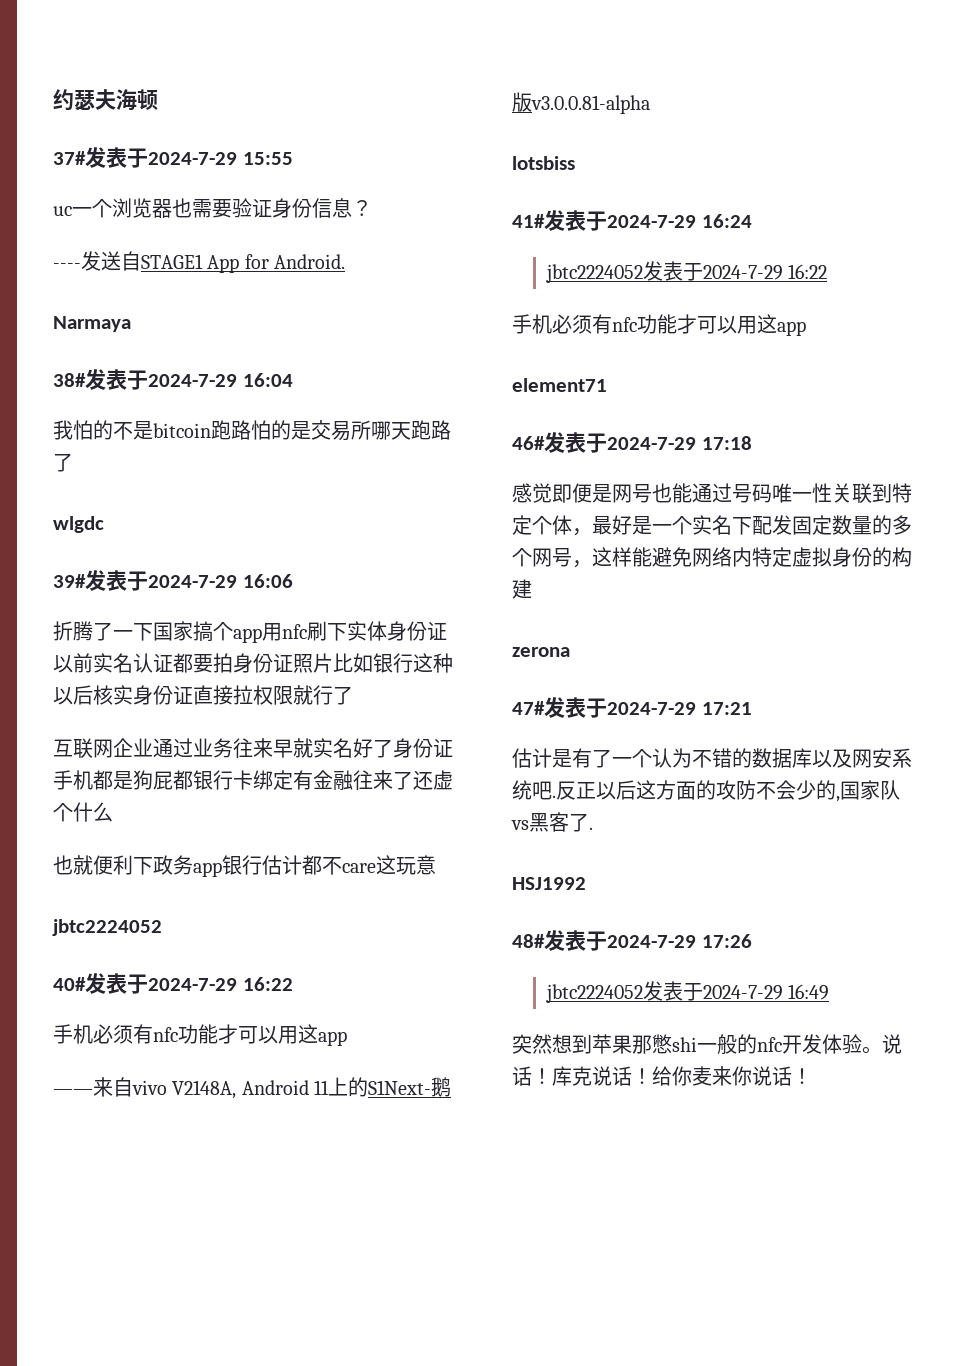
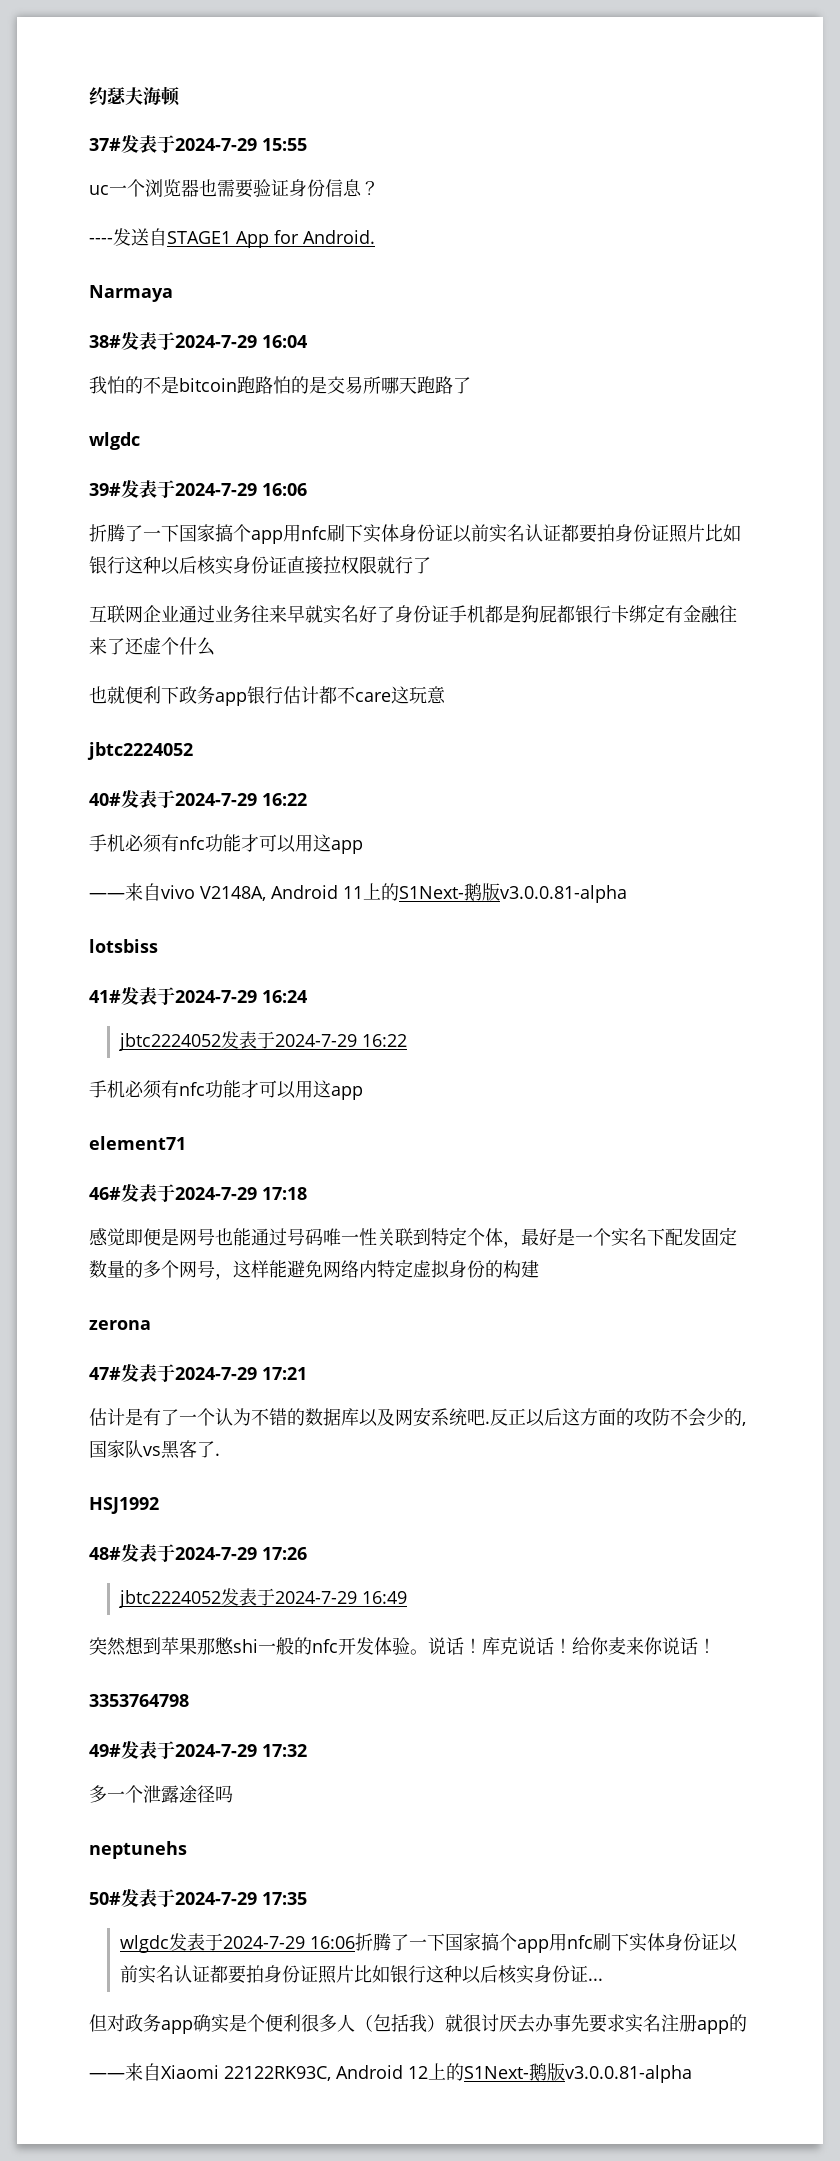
+ 3353764798
+ 49#发表于2024-7-29 17:32
+ 多一个泄露途径吗
+ neptunehs
+ 50#发表于2024-7-29 17:35
+ wlgdc发表于2024-7-29 16:06折腾了一下国家搞个app用nfc刷下实体身份证以前实名认证都要拍身份证照片比如银行这种以后核实身份证...
+ 但对政务app确实是个便利很多人（包括我）就很讨厌去办事先要求实名注册app的
+ ——来自Xiaomi 22122RK93C, Android 12上的S1Next-鹅版v3.0.0.81-alpha

